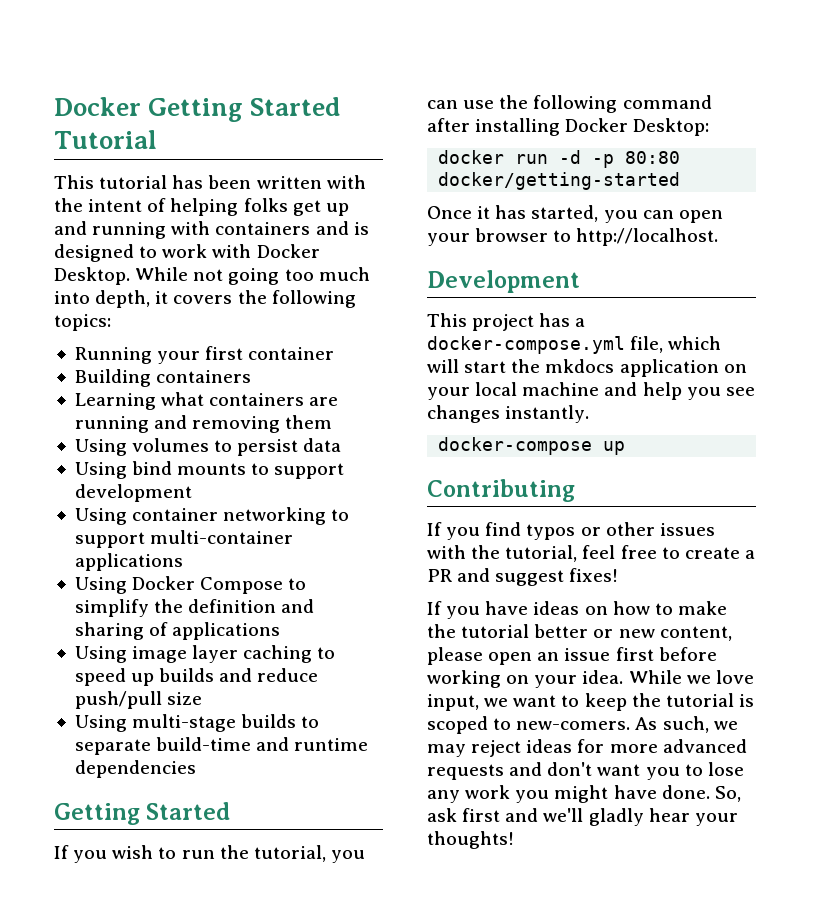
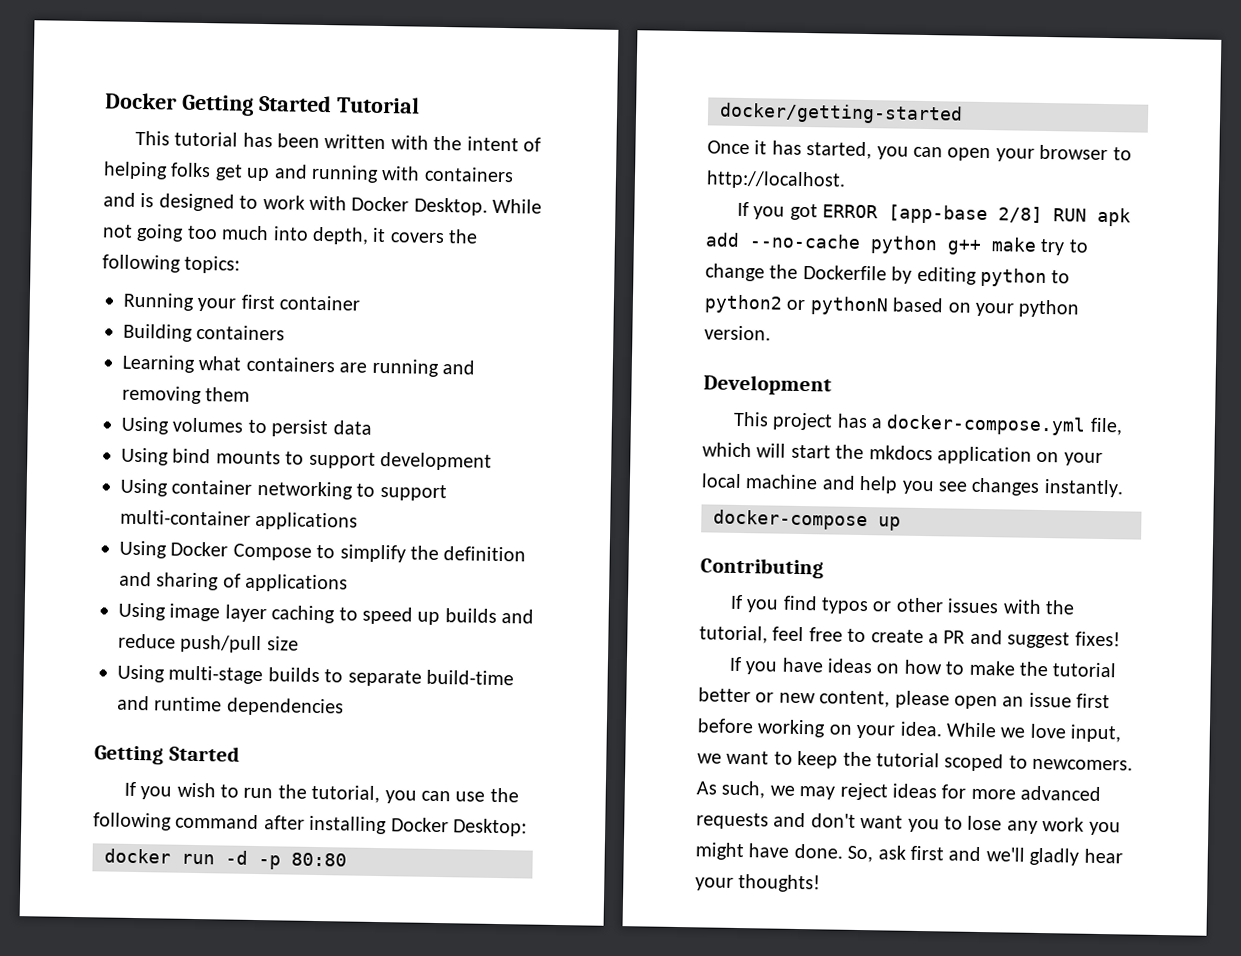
+ If you got ERROR [app-base 2/8] RUN apk add --no-cache python g++ make try to change the Dockerfile by editing python to python2 or pythonN based on your python version.
- While we love input, we want to keep the tutorial is scoped to new-comers.
+ While we love input, we want to keep the tutorial scoped to newcomers.

